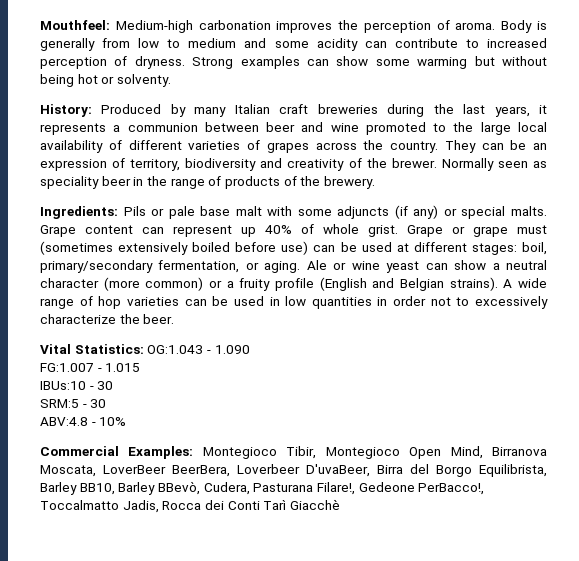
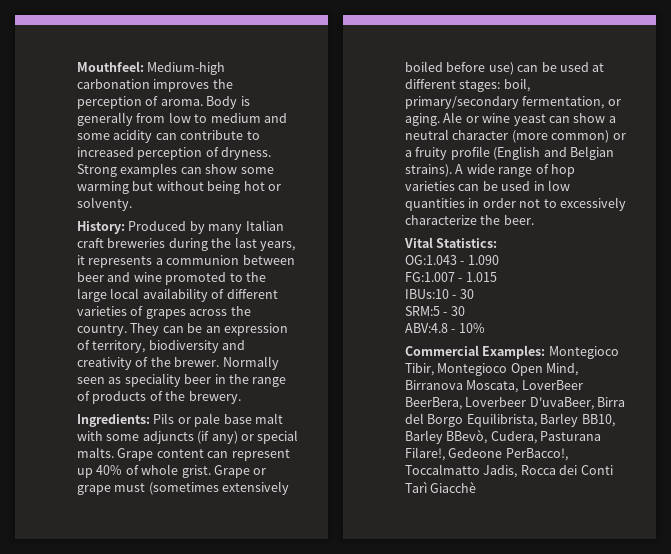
- Vital Statistics: OG:1.043 - 1.090
+ Vital Statistics:
+ OG:1.043 - 1.090

